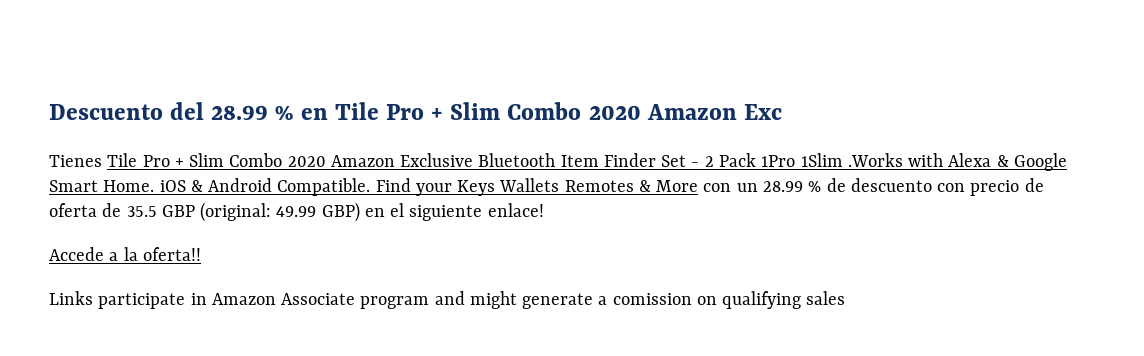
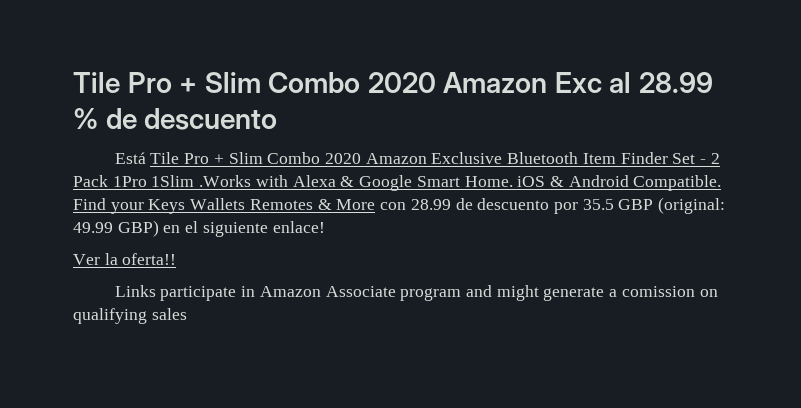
- Descuento del 28.99 % en Tile Pro + Slim Combo 2020 Amazon Exc
- Tienes Tile Pro + Slim Combo 2020 Amazon Exclusive Bluetooth Item Finder Set - 2 Pack 1Pro 1Slim .Works with Alexa & Google Smart Home. iOS & Android Compatible.
+ Tile Pro + Slim Combo 2020 Amazon Exc al 28.99 % de descuento
+ Está Tile Pro + Slim Combo 2020 Amazon Exclusive Bluetooth Item Finder Set - 2 Pack 1Pro 1Slim .Works with Alexa & Google Smart Home. iOS & Android Compatible.
- Find your Keys Wallets Remotes & More con un 28.99 % de descuento con precio de oferta de 35.5 GBP (original: 49.99 GBP) en el siguiente enlace!
+ Find your Keys Wallets Remotes & More con 28.99 de descuento por 35.5 GBP (original: 49.99 GBP) en el siguiente enlace!
- Accede a la oferta!!
+ Ver la oferta!!

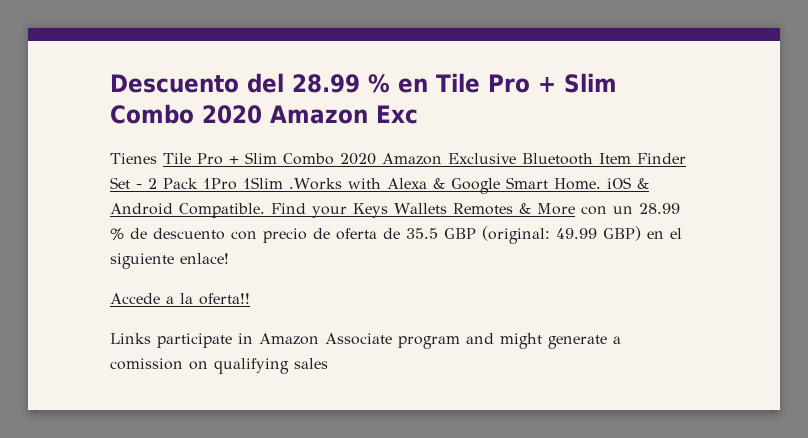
- Tile Pro + Slim Combo 2020 Amazon Exc al 28.99 % de descuento
- Está Tile Pro + Slim Combo 2020 Amazon Exclusive Bluetooth Item Finder Set - 2 Pack 1Pro 1Slim .Works with Alexa & Google Smart Home. iOS & Android Compatible.
+ Descuento del 28.99 % en Tile Pro + Slim Combo 2020 Amazon Exc
+ Tienes Tile Pro + Slim Combo 2020 Amazon Exclusive Bluetooth Item Finder Set - 2 Pack 1Pro 1Slim .Works with Alexa & Google Smart Home. iOS & Android Compatible.
- Find your Keys Wallets Remotes & More con 28.99 de descuento por 35.5 GBP (original: 49.99 GBP) en el siguiente enlace!
+ Find your Keys Wallets Remotes & More con un 28.99 % de descuento con precio de oferta de 35.5 GBP (original: 49.99 GBP) en el siguiente enlace!
- Ver la oferta!!
+ Accede a la oferta!!

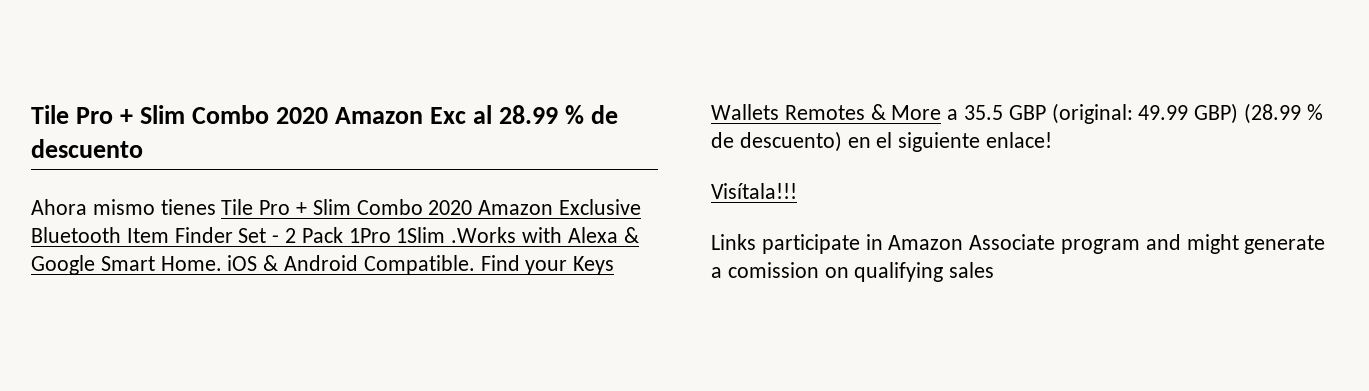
- Descuento del 28.99 % en Tile Pro + Slim Combo 2020 Amazon Exc
- Tienes Tile Pro + Slim Combo 2020 Amazon Exclusive Bluetooth Item Finder Set - 2 Pack 1Pro 1Slim .Works with Alexa & Google Smart Home. iOS & Android Compatible.
+ Tile Pro + Slim Combo 2020 Amazon Exc al 28.99 % de descuento
+ Ahora mismo tienes Tile Pro + Slim Combo 2020 Amazon Exclusive Bluetooth Item Finder Set - 2 Pack 1Pro 1Slim .Works with Alexa & Google Smart Home. iOS & Android Compatible.
- Find your Keys Wallets Remotes & More con un 28.99 % de descuento con precio de oferta de 35.5 GBP (original: 49.99 GBP) en el siguiente enlace!
+ Find your Keys Wallets Remotes & More a 35.5 GBP (original: 49.99 GBP) (28.99 % de descuento) en el siguiente enlace!
- Accede a la oferta!!
+ Visítala!!!

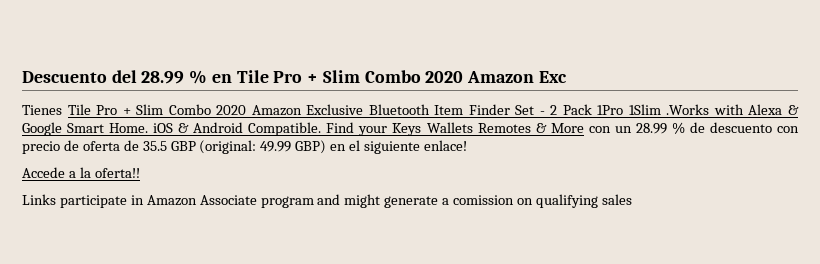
- Tile Pro + Slim Combo 2020 Amazon Exc al 28.99 % de descuento
- Ahora mismo tienes Tile Pro + Slim Combo 2020 Amazon Exclusive Bluetooth Item Finder Set - 2 Pack 1Pro 1Slim .Works with Alexa & Google Smart Home. iOS & Android Compatible.
+ Descuento del 28.99 % en Tile Pro + Slim Combo 2020 Amazon Exc
+ Tienes Tile Pro + Slim Combo 2020 Amazon Exclusive Bluetooth Item Finder Set - 2 Pack 1Pro 1Slim .Works with Alexa & Google Smart Home. iOS & Android Compatible.
- Find your Keys Wallets Remotes & More a 35.5 GBP (original: 49.99 GBP) (28.99 % de descuento) en el siguiente enlace!
+ Find your Keys Wallets Remotes & More con un 28.99 % de descuento con precio de oferta de 35.5 GBP (original: 49.99 GBP) en el siguiente enlace!
- Visítala!!!
+ Accede a la oferta!!

